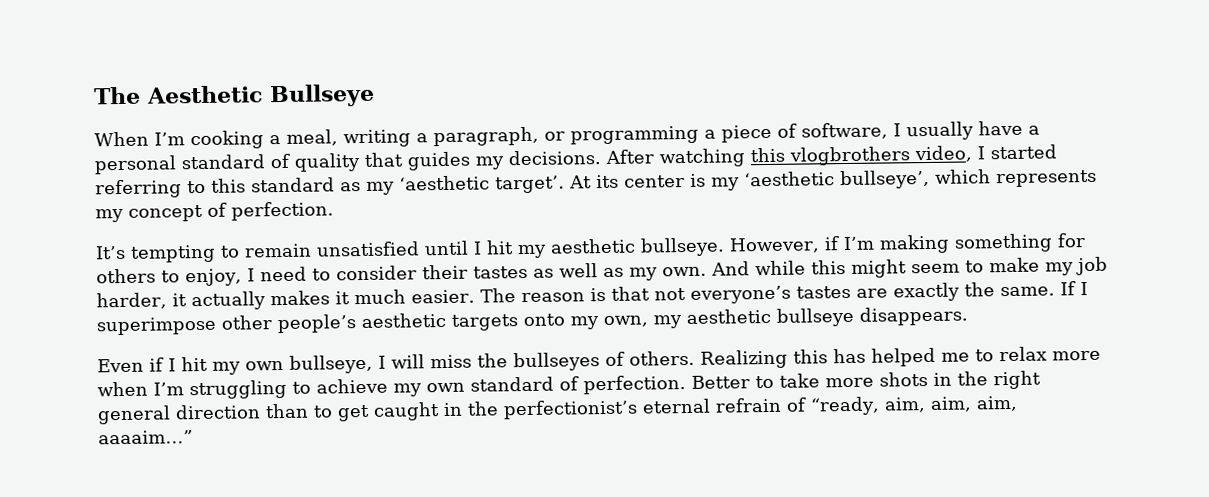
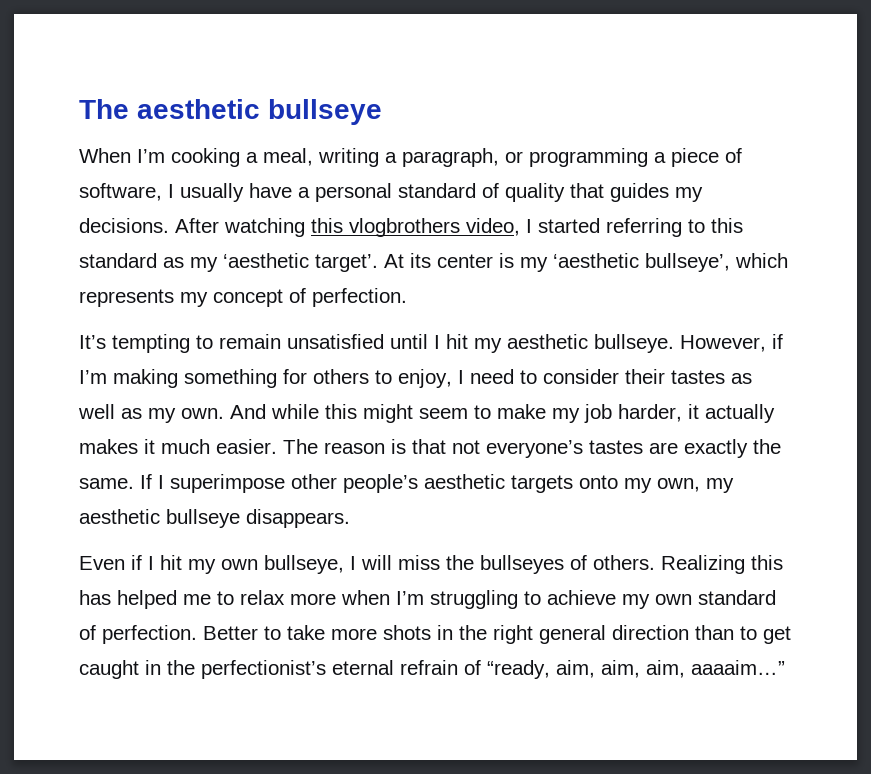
- The Aesthetic Bullseye
+ The aesthetic bullseye

